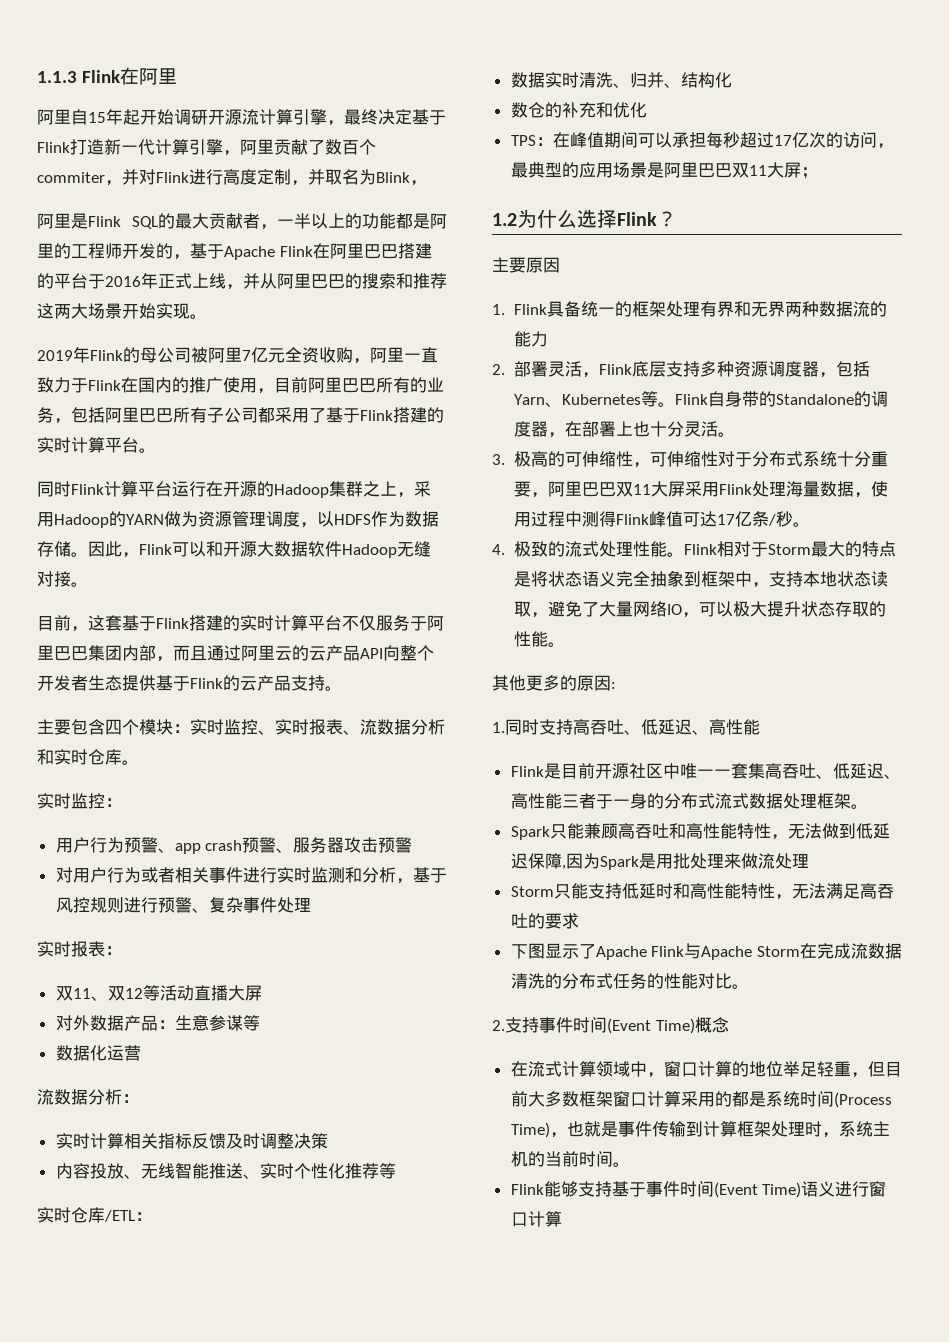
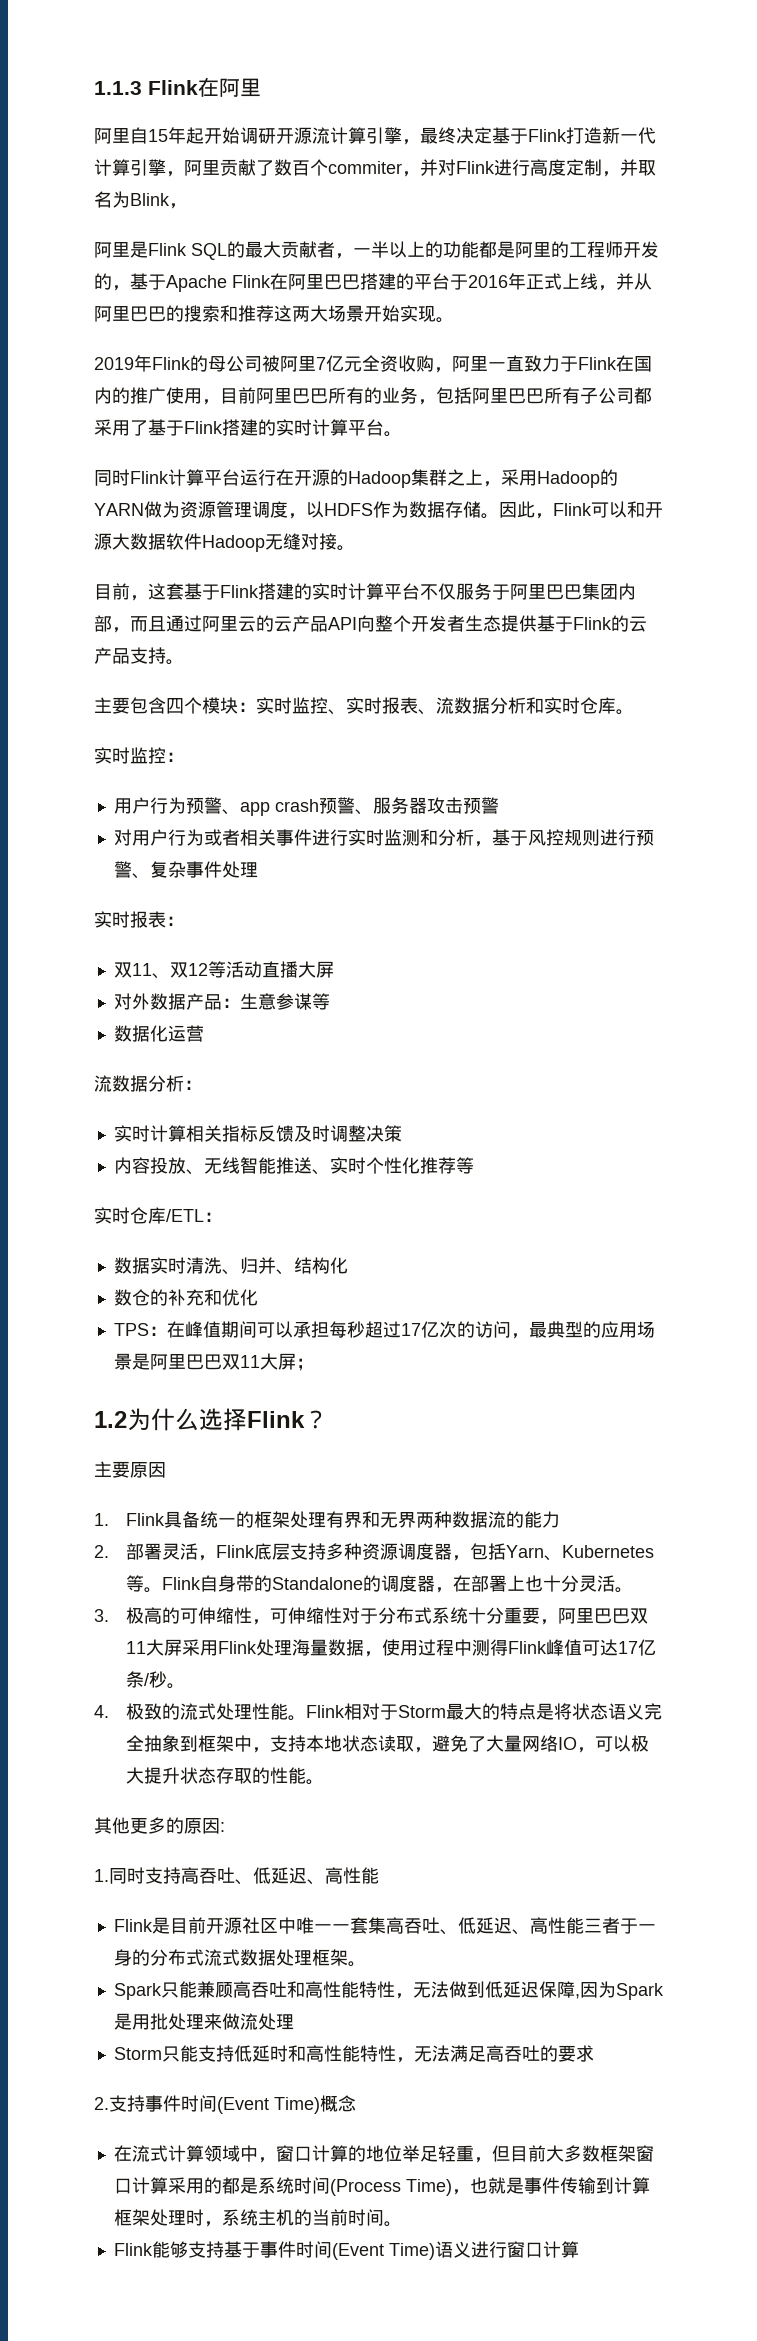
- 下图显示了Apache Flink与Apache Storm在完成流数据清洗的分布式任务的性能对比。

